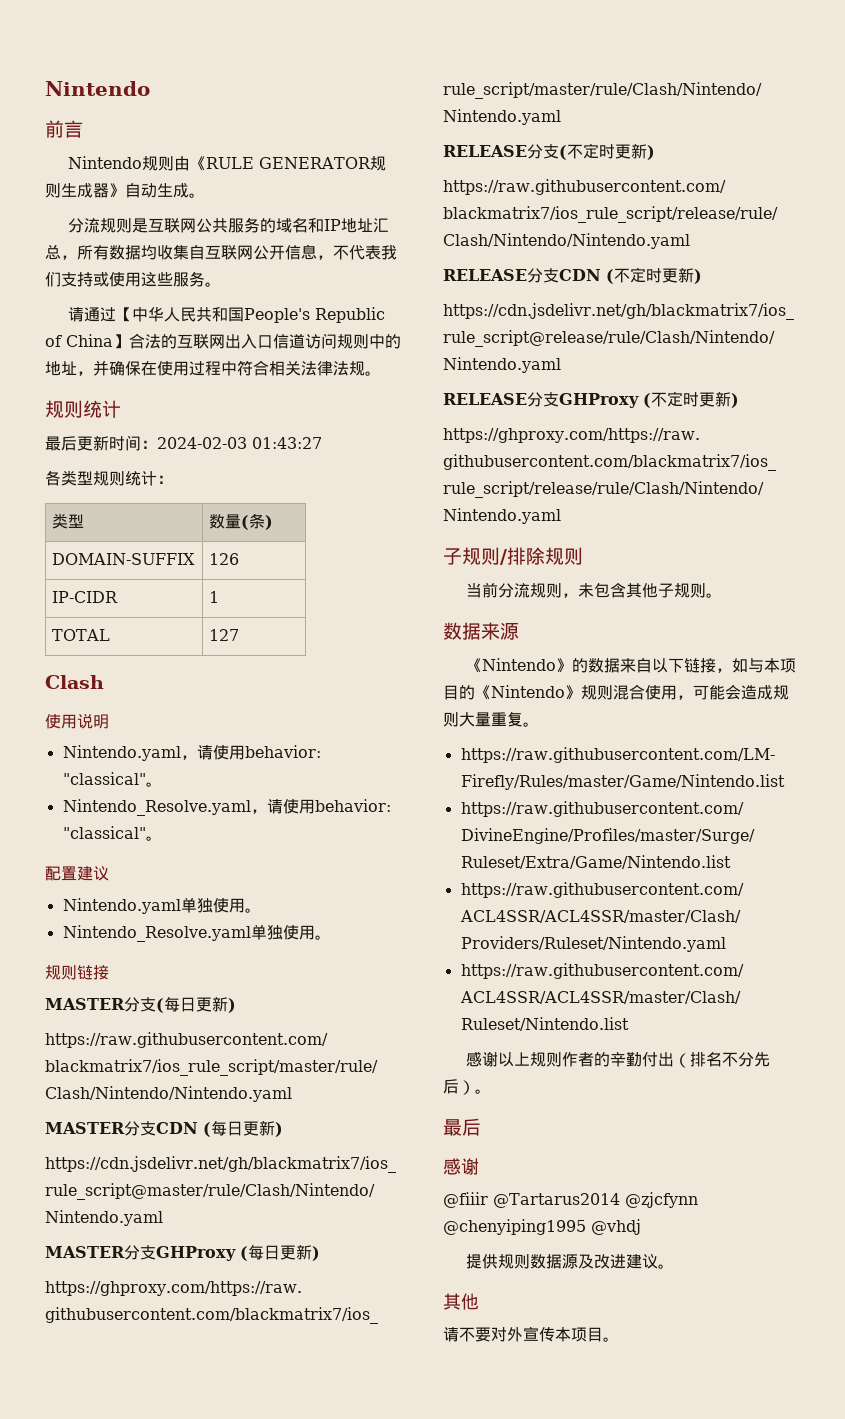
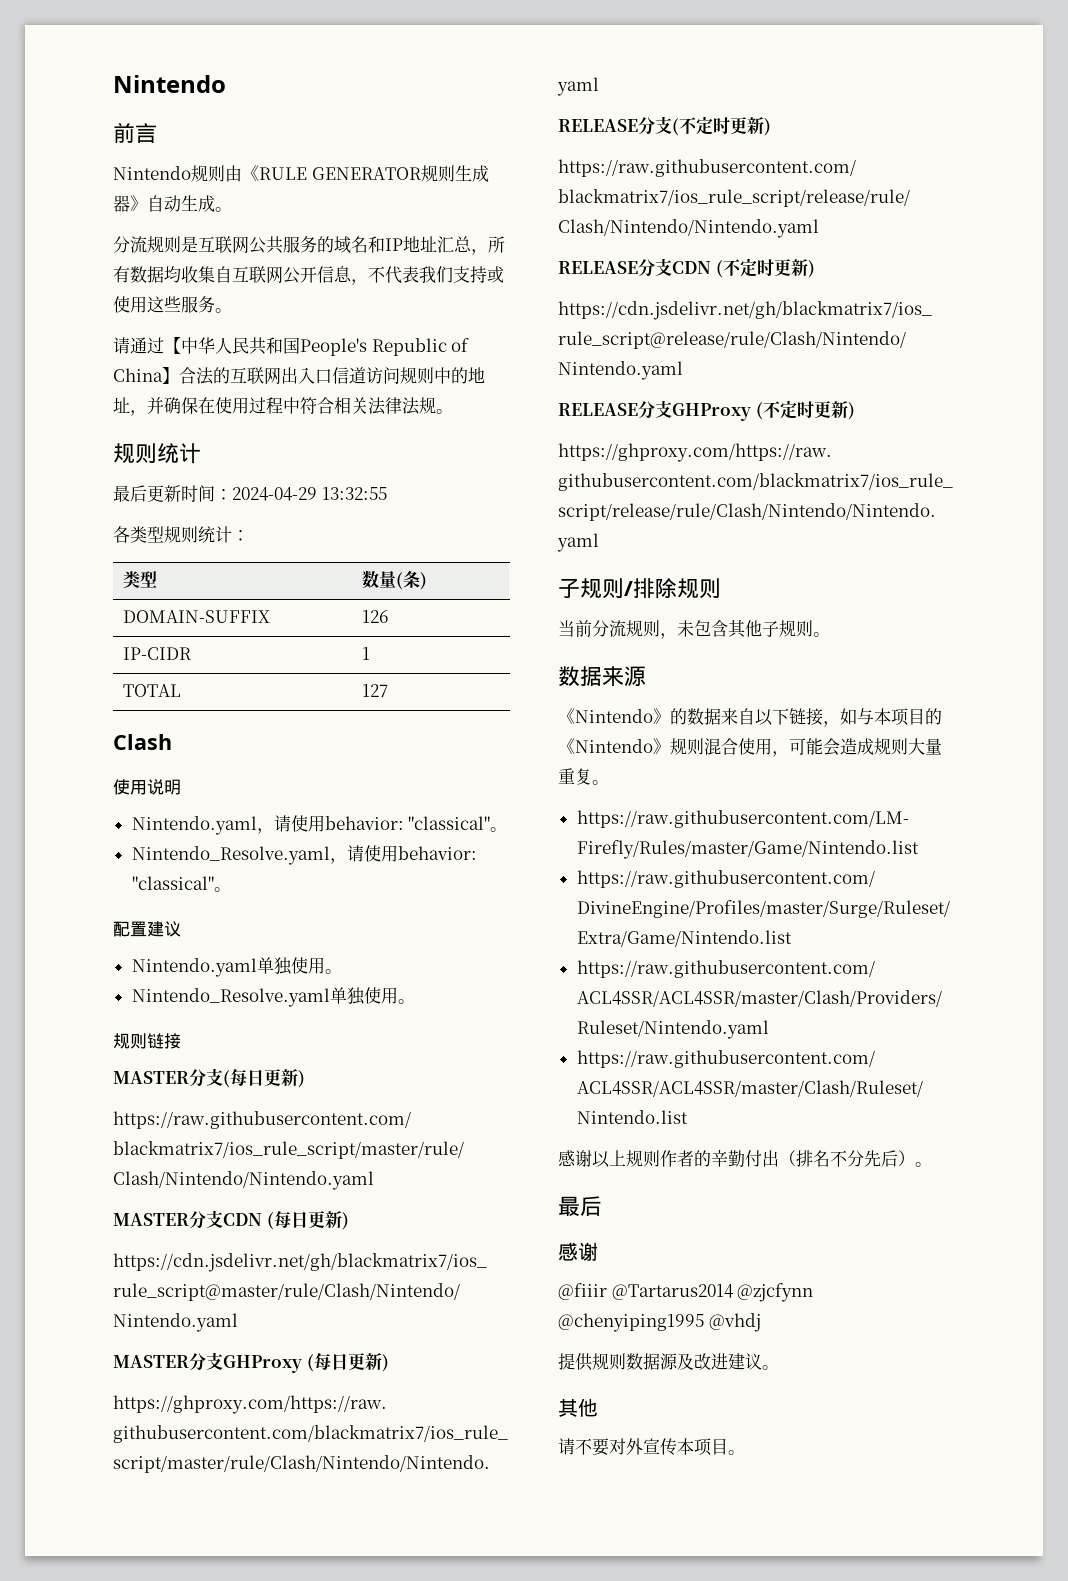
- 最后更新时间：2024-02-03 01:43:27
+ 最后更新时间：2024-04-29 13:32:55

